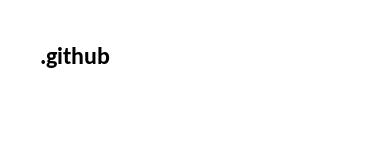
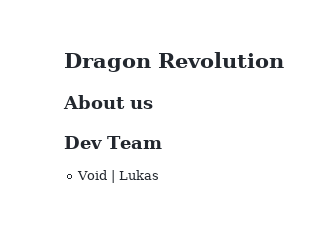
- .github
+ Dragon Revolution
+ About us
+ Dev Team
+ Void | Lukas

